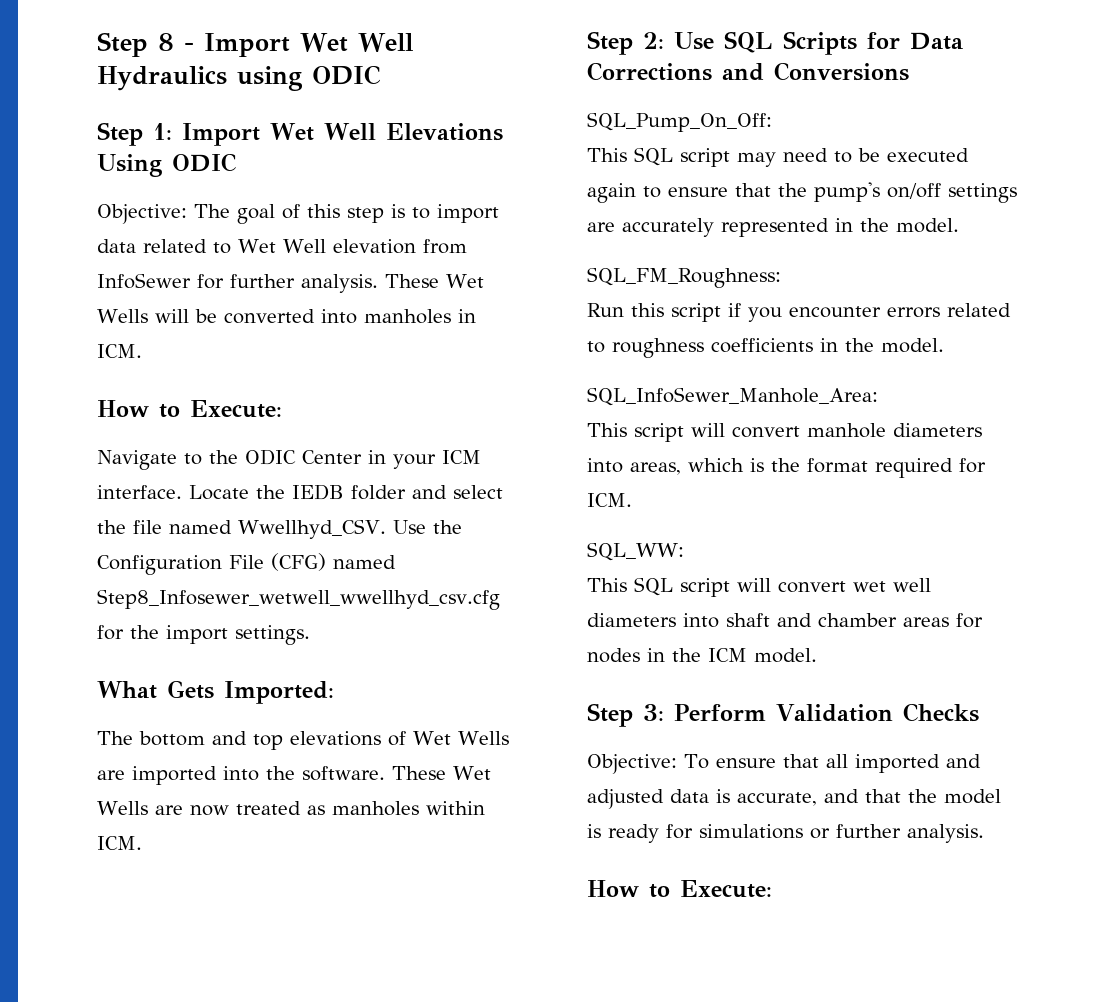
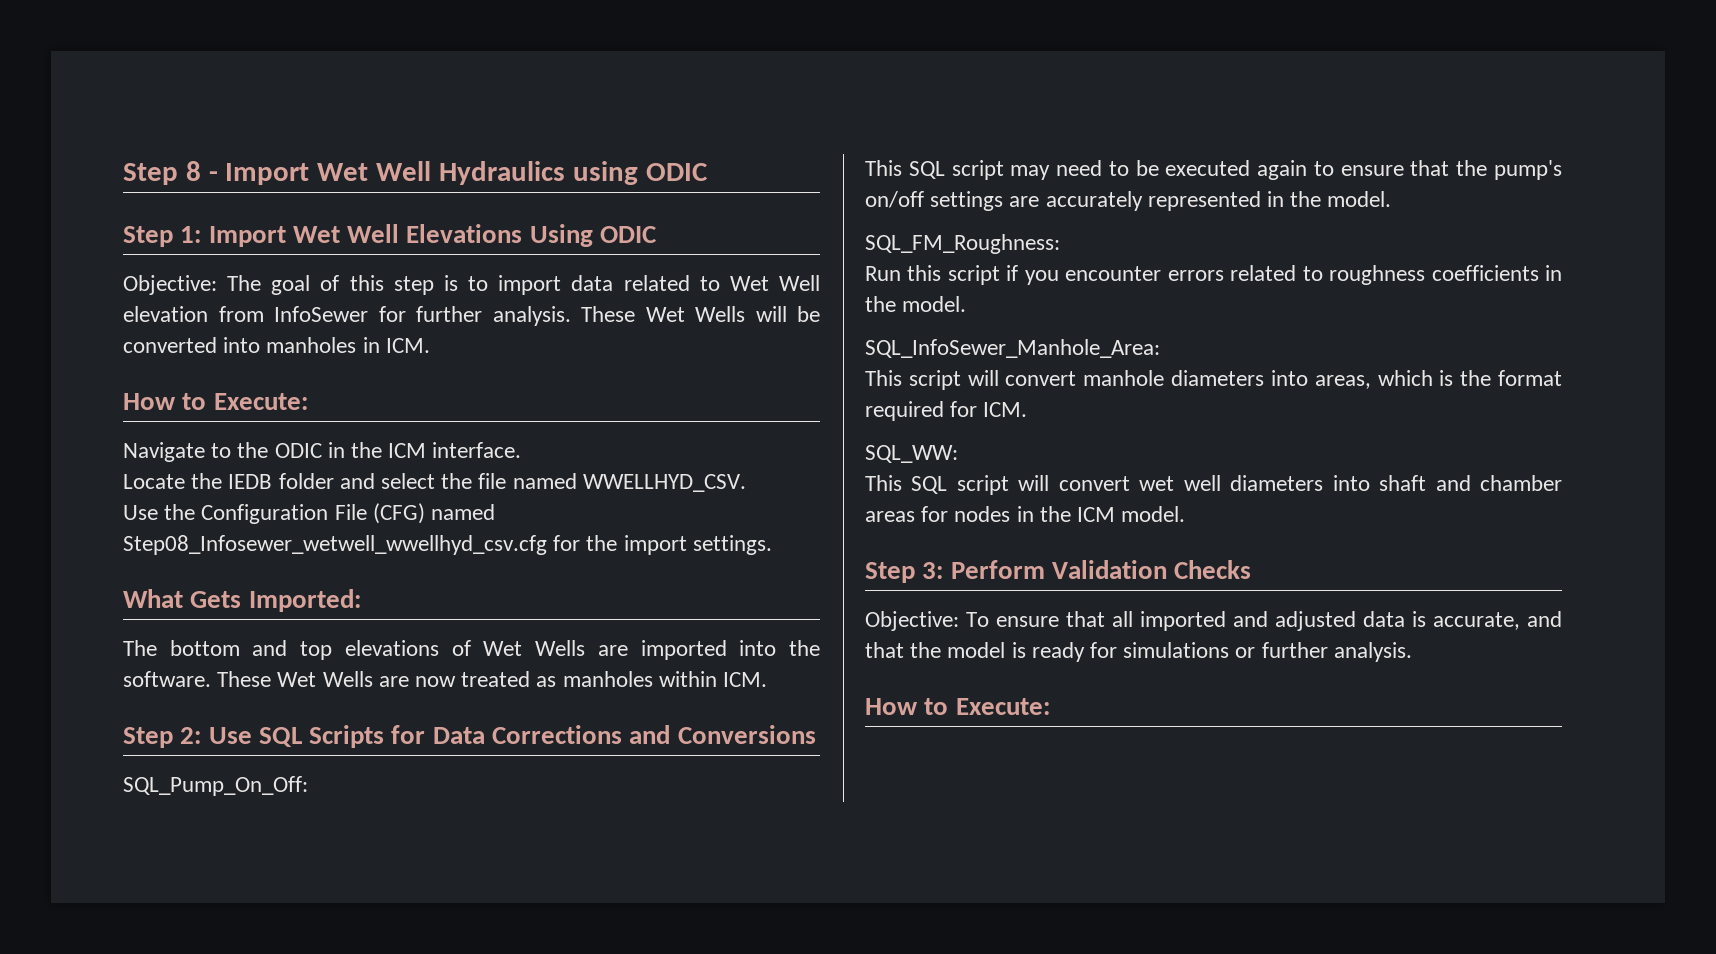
- Navigate to the ODIC Center in your ICM interface. Locate the IEDB folder and select the file named Wwellhyd_CSV. Use the Configuration File (CFG) named Step8_Infosewer_wetwell_wwellhyd_csv.cfg for the import settings.
+ Navigate to the ODIC in the ICM interface.
+ Locate the IEDB folder and select the file named WWELLHYD_CSV.
+ Use the Configuration File (CFG) named Step08_Infosewer_wetwell_wwellhyd_csv.cfg for the import settings.

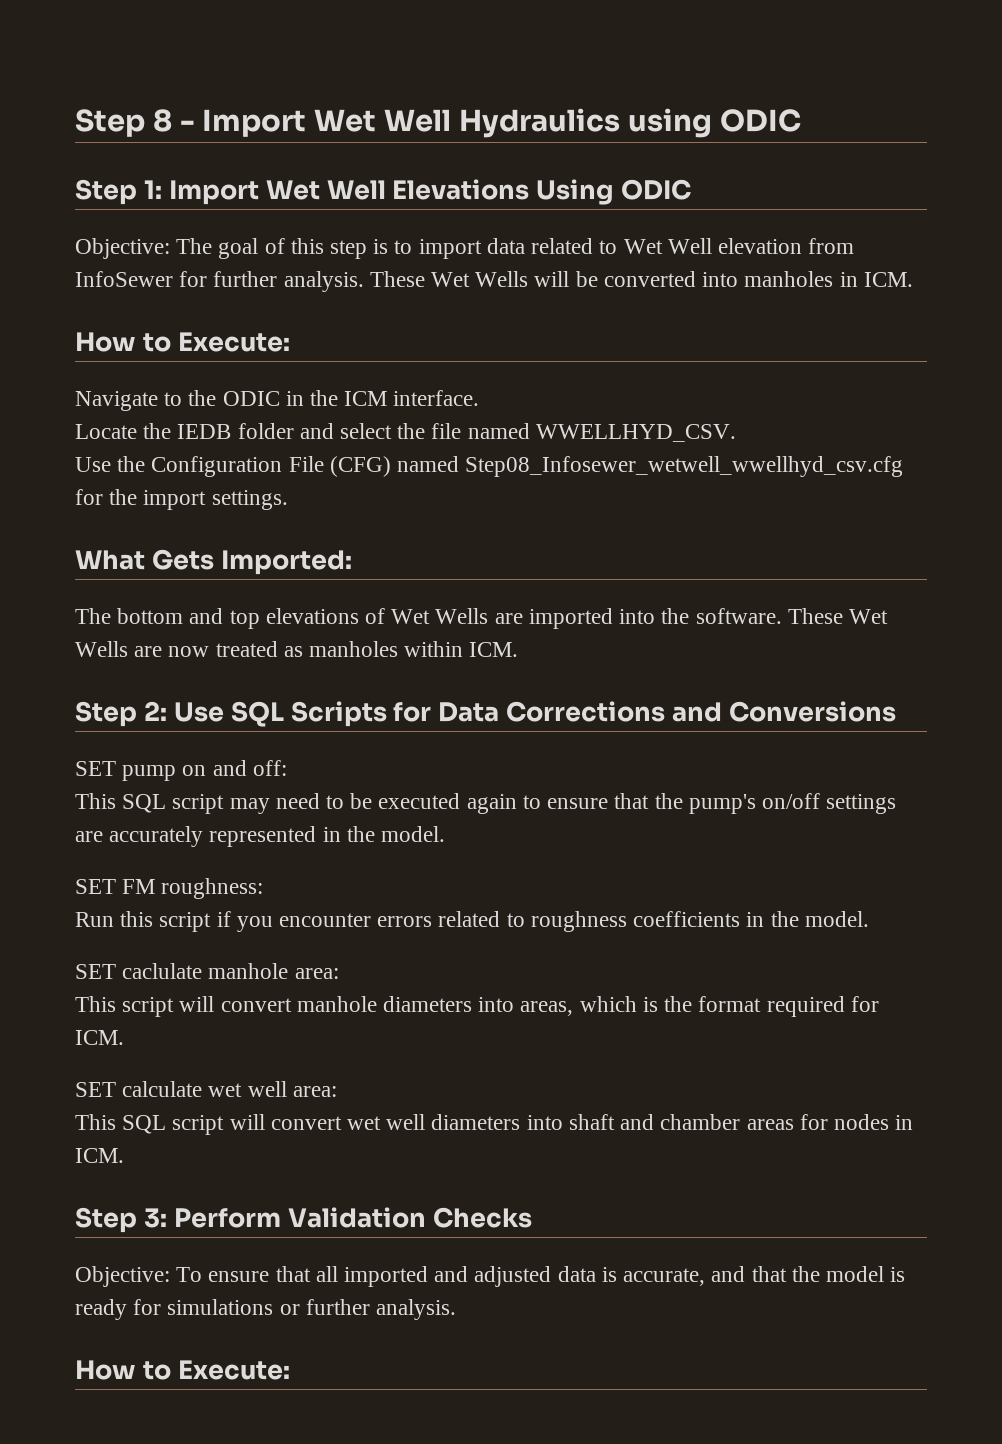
- SQL_Pump_On_Off:
+ SET pump on and off:
- SQL_FM_Roughness:
+ SET FM roughness:
- SQL_InfoSewer_Manhole_Area:
+ SET caclulate manhole area:
- SQL_WW:
+ SET calculate wet well area:
- This SQL script will convert wet well diameters into shaft and chamber areas for nodes in the ICM model.
+ This SQL script will convert wet well diameters into shaft and chamber areas for nodes in ICM.

